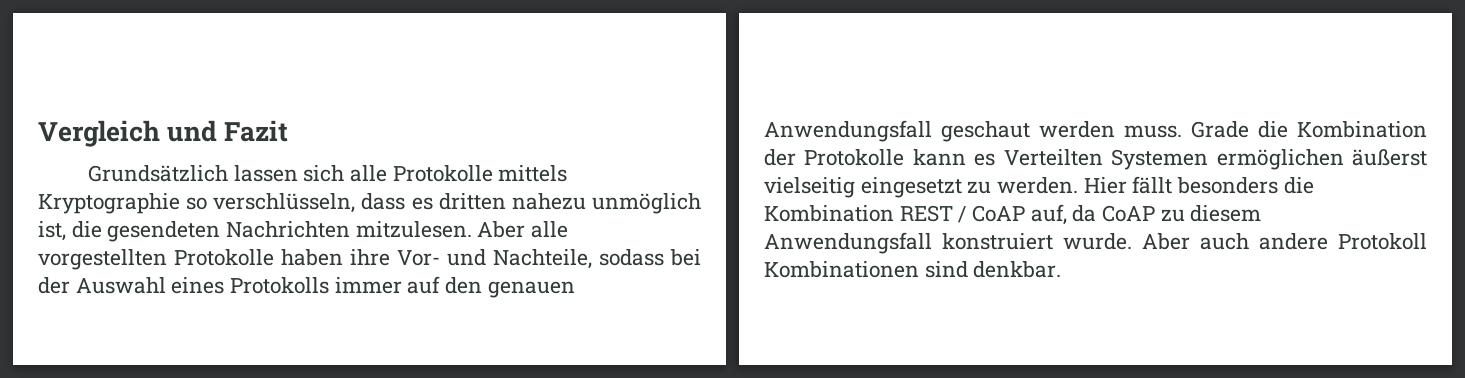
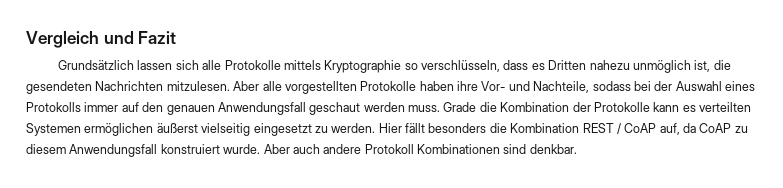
- Grundsätzlich lassen sich alle Protokolle mittels Kryptographie so verschlüsseln, dass es dritten nahezu unmöglich ist, die gesendeten Nachrichten mitzulesen.
+ Grundsätzlich lassen sich alle Protokolle mittels Kryptographie so verschlüsseln, dass es Dritten nahezu unmöglich ist, die gesendeten Nachrichten mitzulesen.
- Grade die Kombination der Protokolle kann es Verteilten Systemen ermöglichen äußerst vielseitig eingesetzt zu werden.
+ Grade die Kombination der Protokolle kann es verteilten Systemen ermöglichen äußerst vielseitig eingesetzt zu werden.

